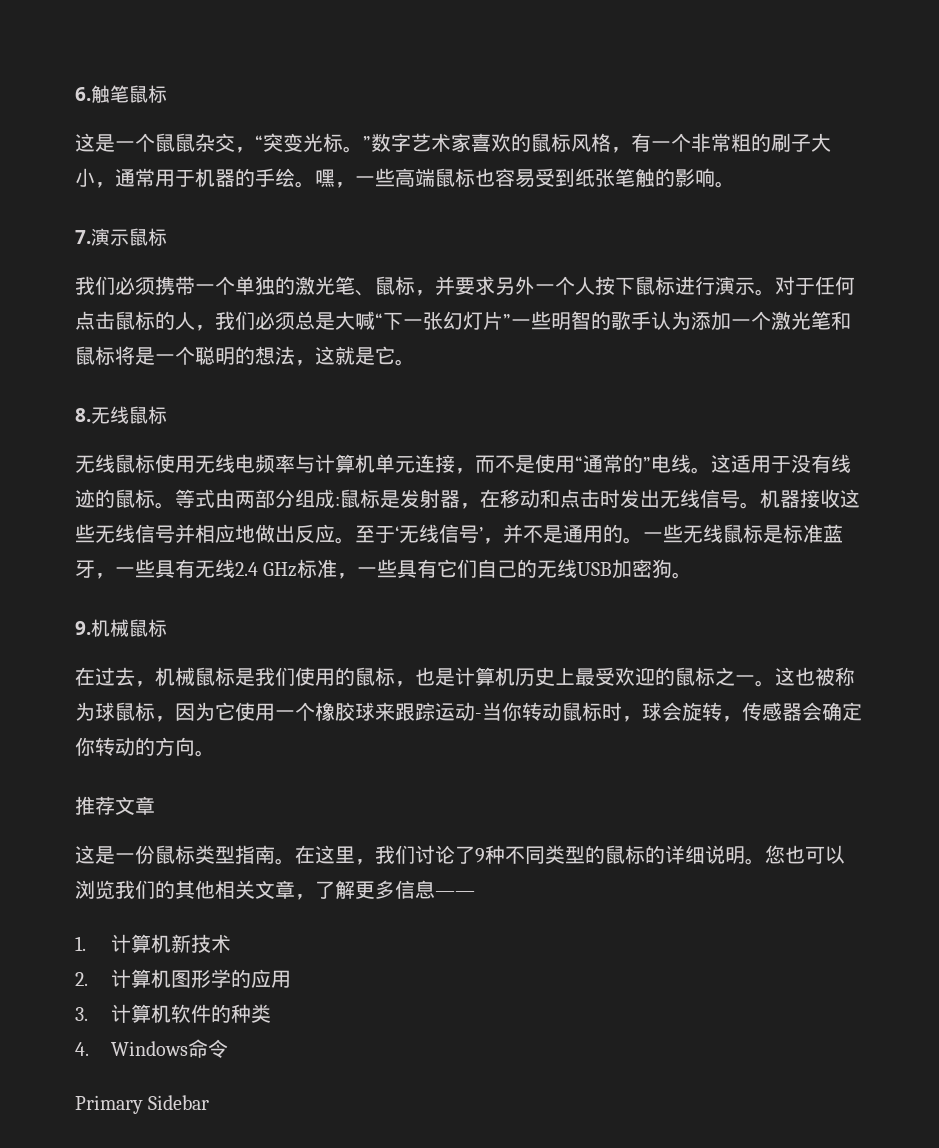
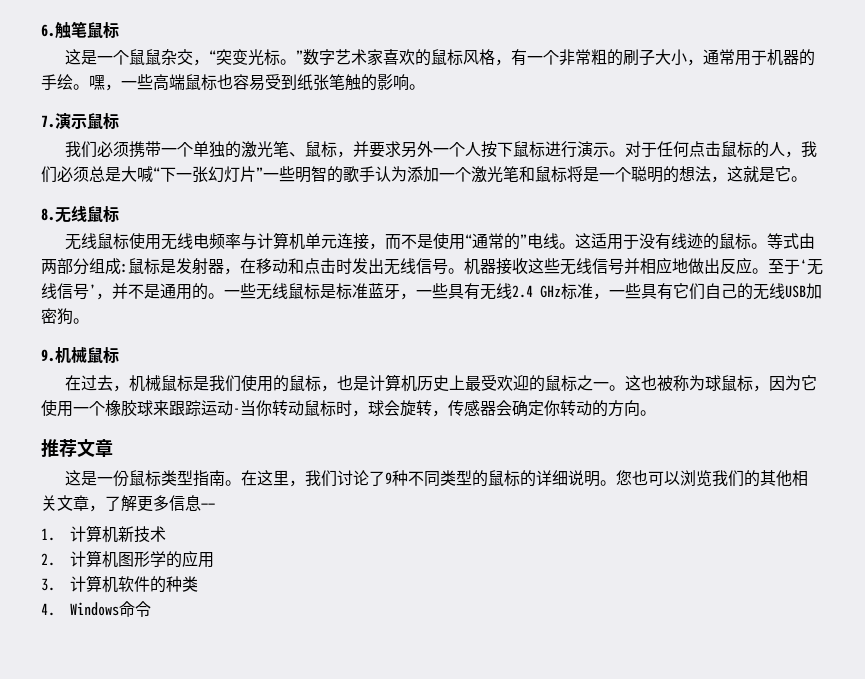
- Primary Sidebar

